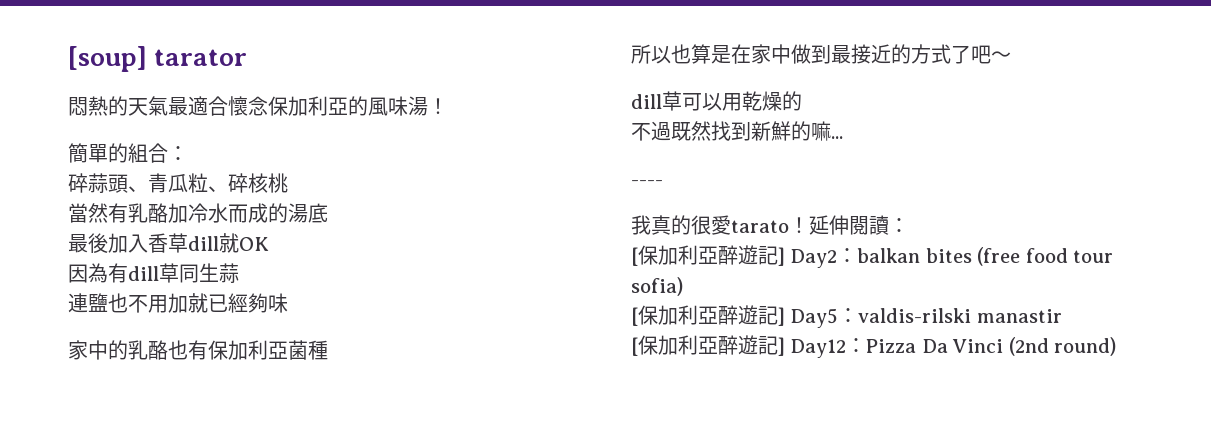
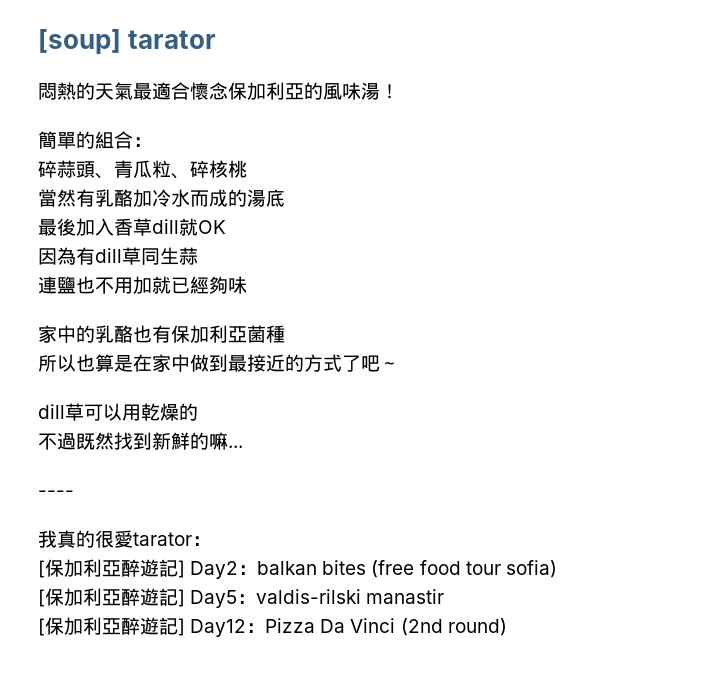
- 我真的很愛tarato！延伸閱讀：
+ 我真的很愛tarator：

